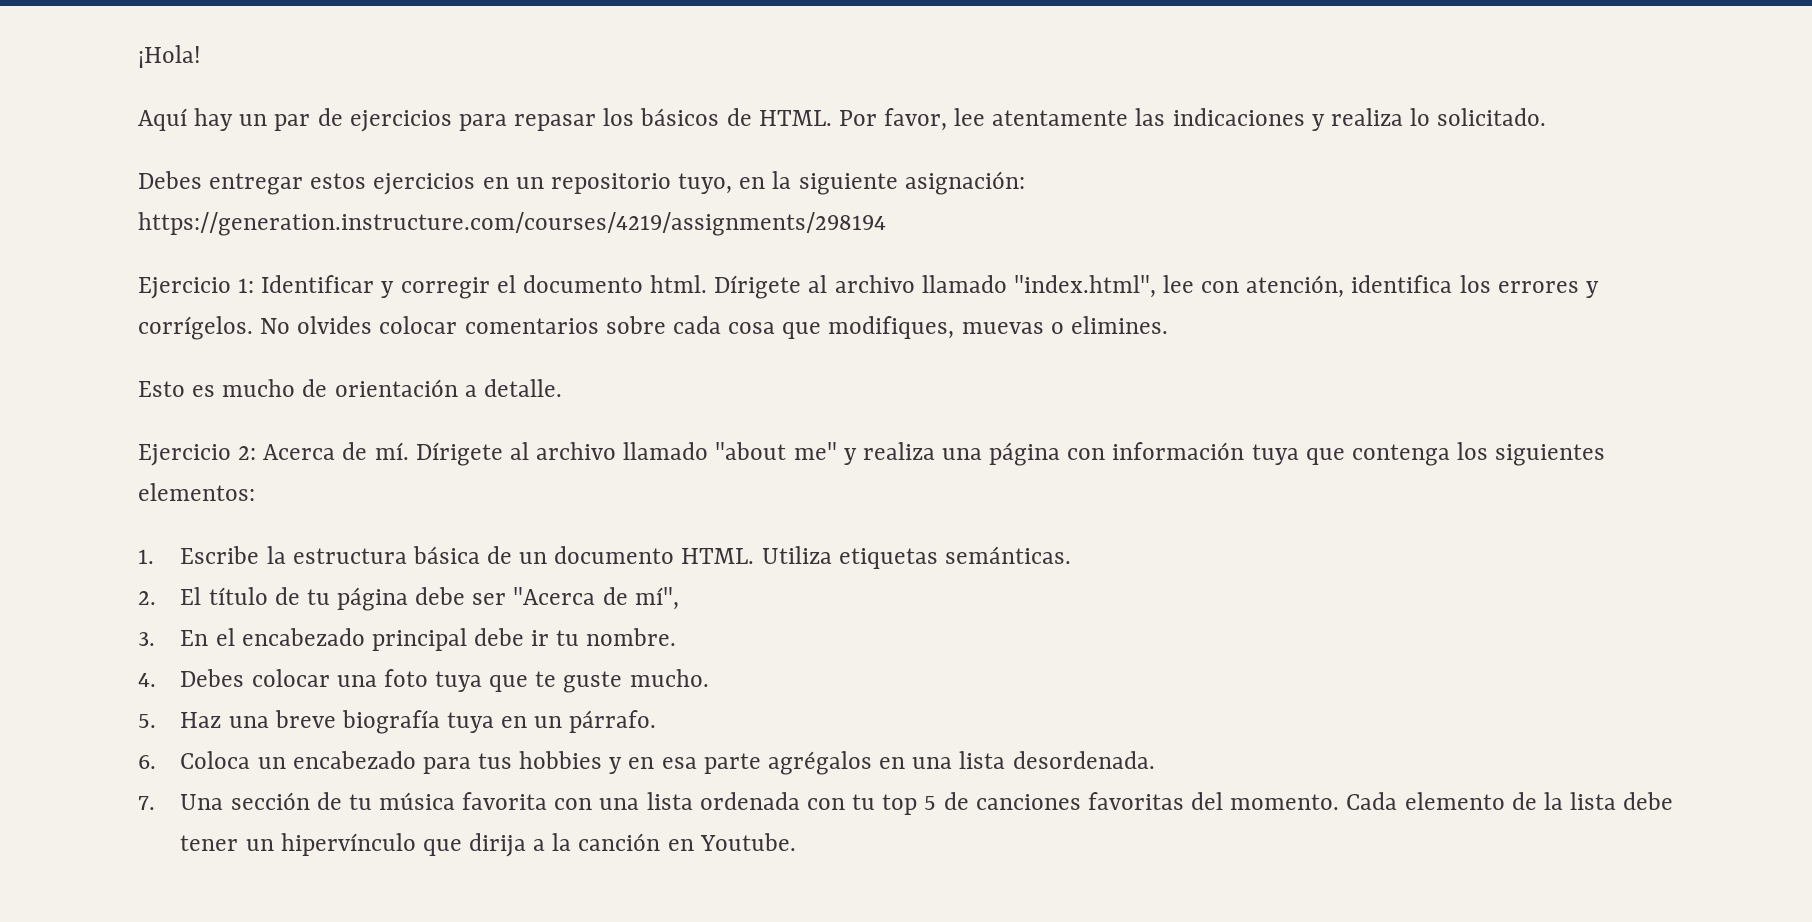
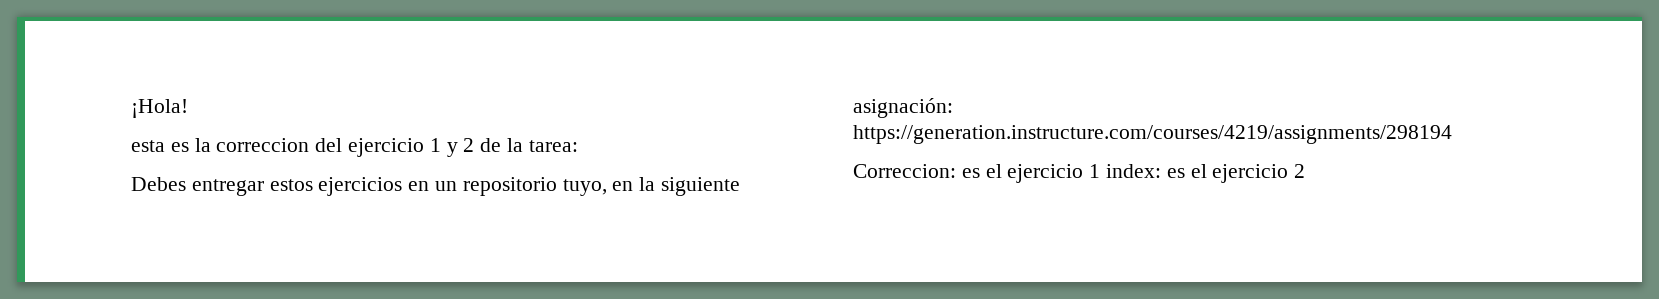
- Aquí hay un par de ejercicios para repasar los básicos de HTML. Por favor, lee atentamente las indicaciones y realiza lo solicitado.
+ esta es la correccion del ejercicio 1 y 2 de la tarea:
- Ejercicio 1: Identificar y corregir el documento html. Dírigete al archivo llamado "index.html", lee con atención, identifica los errores y corrígelos. No olvides colocar comentarios sobre cada cosa que modifiques, muevas o elimines.
- Esto es mucho de orientación a detalle.
- Ejercicio 2: Acerca de mí. Dírigete al archivo llamado "about me" y realiza una página con información tuya que contenga los siguientes elementos:
- 1. Escribe la estructura básica de un documento HTML. Utiliza etiquetas semánticas.
- 2. El título de tu página debe ser "Acerca de mí",
- 3. En el encabezado principal debe ir tu nombre.
- 4. Debes colocar una foto tuya que te guste mucho.
- 5. Haz una breve biografía tuya en un párrafo.
- 6. Coloca un encabezado para tus hobbies y en esa parte agrégalos en una lista desordenada.
- 7. Una sección de tu música favorita con una lista ordenada con tu top 5 de canciones favoritas del momento. Cada elemento de la lista debe tener un hipervínculo que dirija a la canción en Youtube.
+ Correccion: es el ejercicio 1 index: es el ejercicio 2

